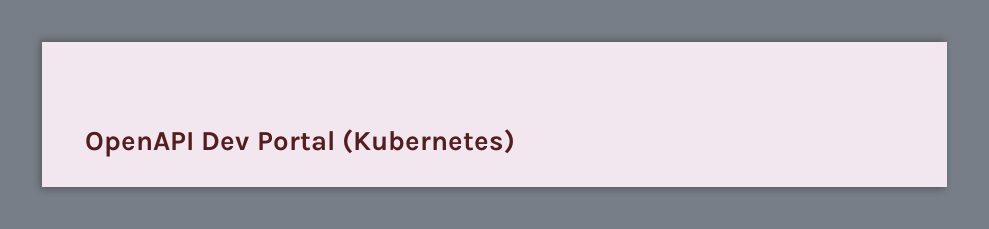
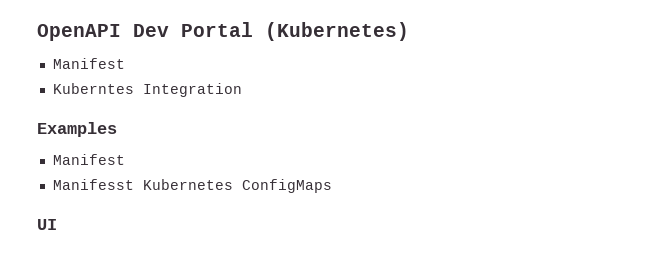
  OpenAPI Dev Portal (Kubernetes)
+ Manifest
+ Kuberntes Integration
+ Examples
+ Manifest
+ Manifesst Kubernetes ConfigMaps
+ UI

